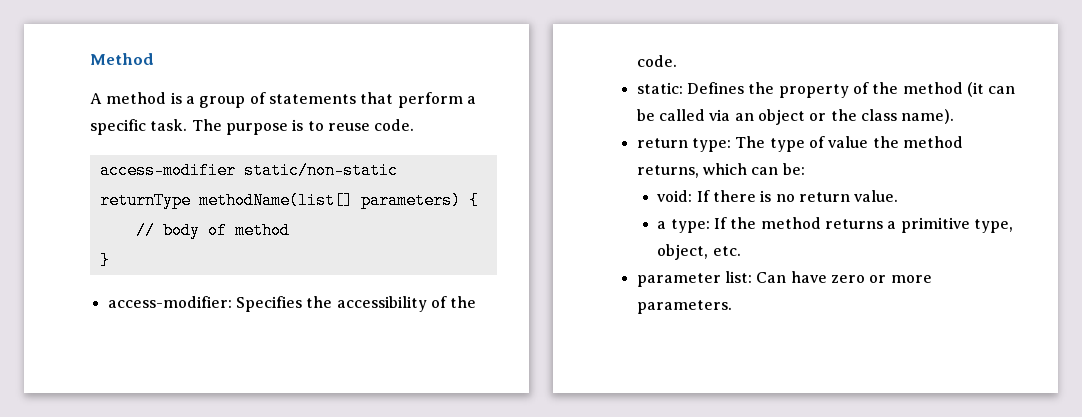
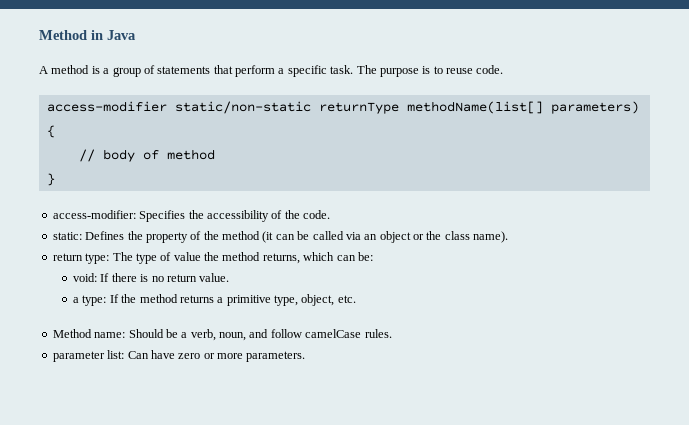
- Method
+ Method in Java
+ Method name: Should be a verb, noun, and follow camelCase rules.

